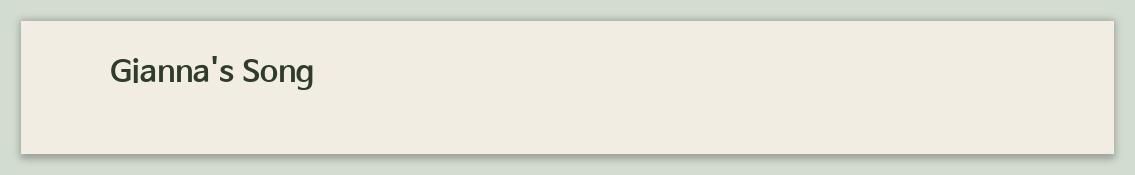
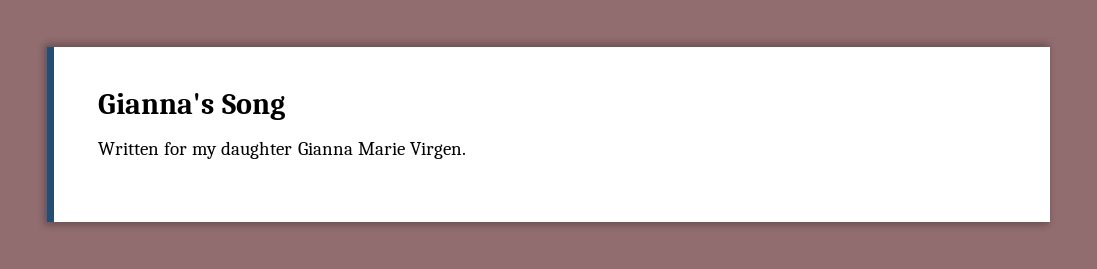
+ Written for my daughter Gianna Marie Virgen.

